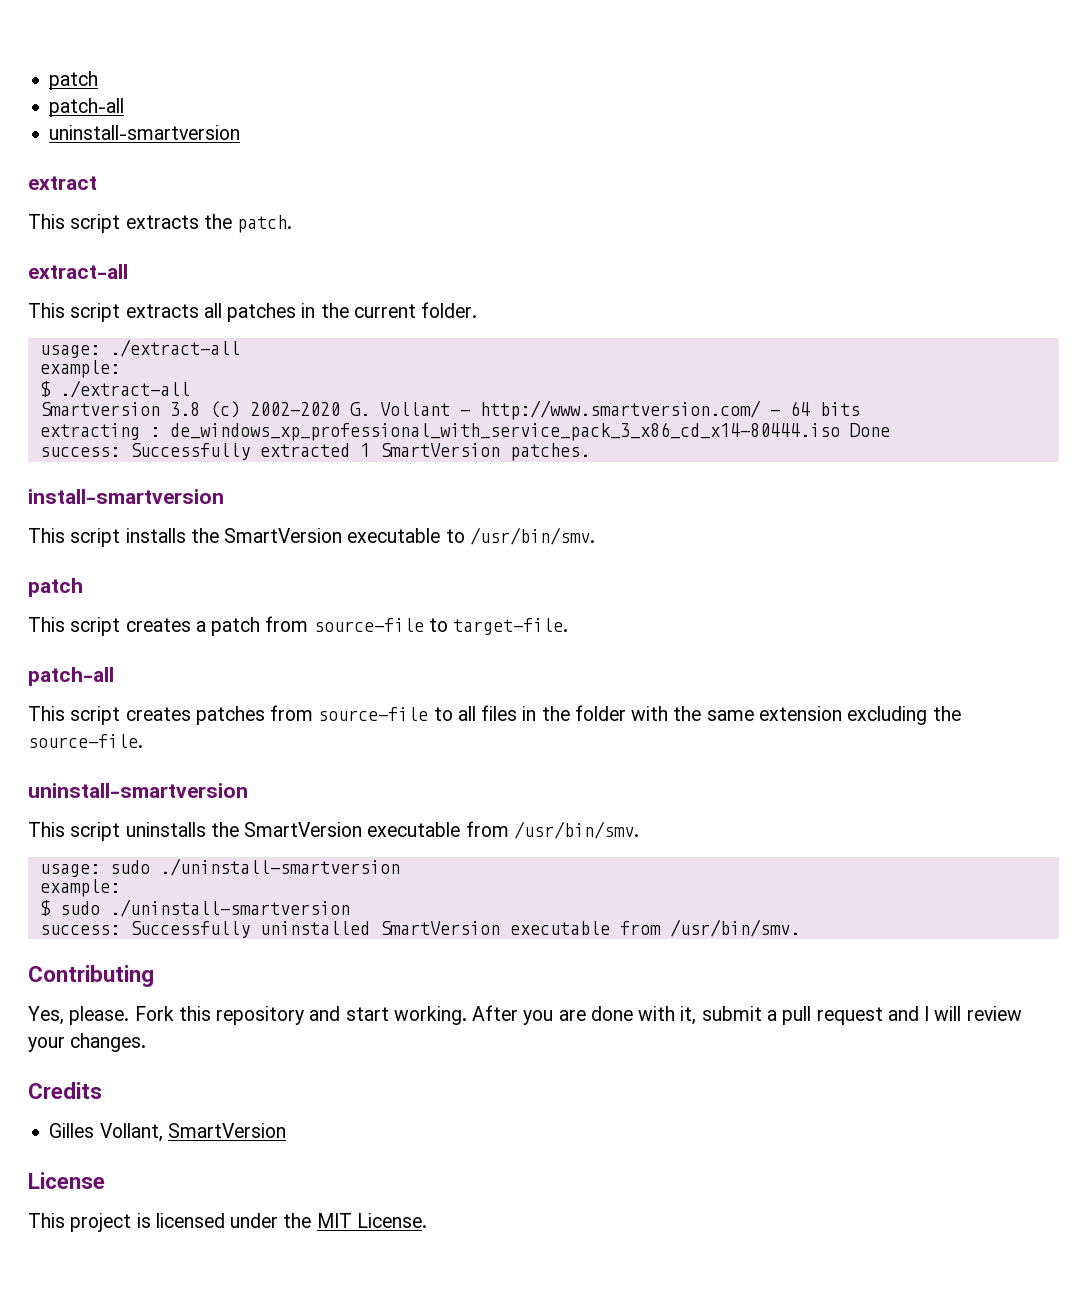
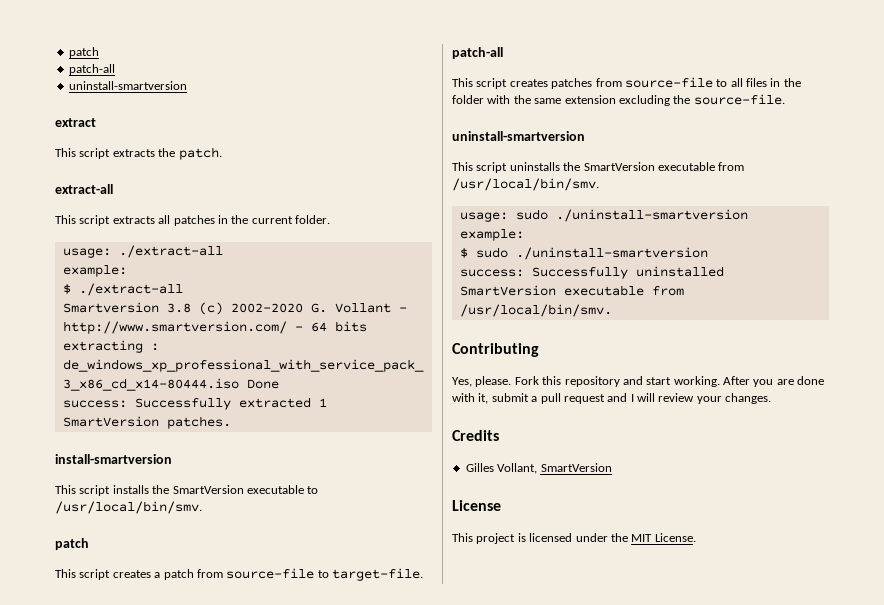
- This script installs the SmartVersion executable to /usr/bin/smv.
+ This script installs the SmartVersion executable to /usr/local/bin/smv.
- This script uninstalls the SmartVersion executable from /usr/bin/smv.
+ This script uninstalls the SmartVersion executable from /usr/local/bin/smv.
- success: Successfully uninstalled SmartVersion executable from /usr/bin/smv.
+ success: Successfully uninstalled SmartVersion executable from /usr/local/bin/smv.

